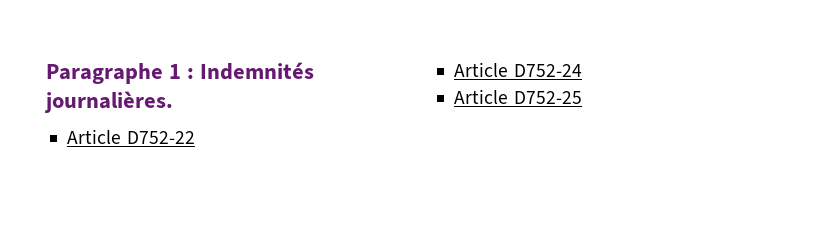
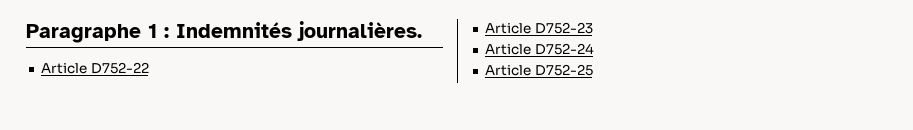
+ Article D752-23

